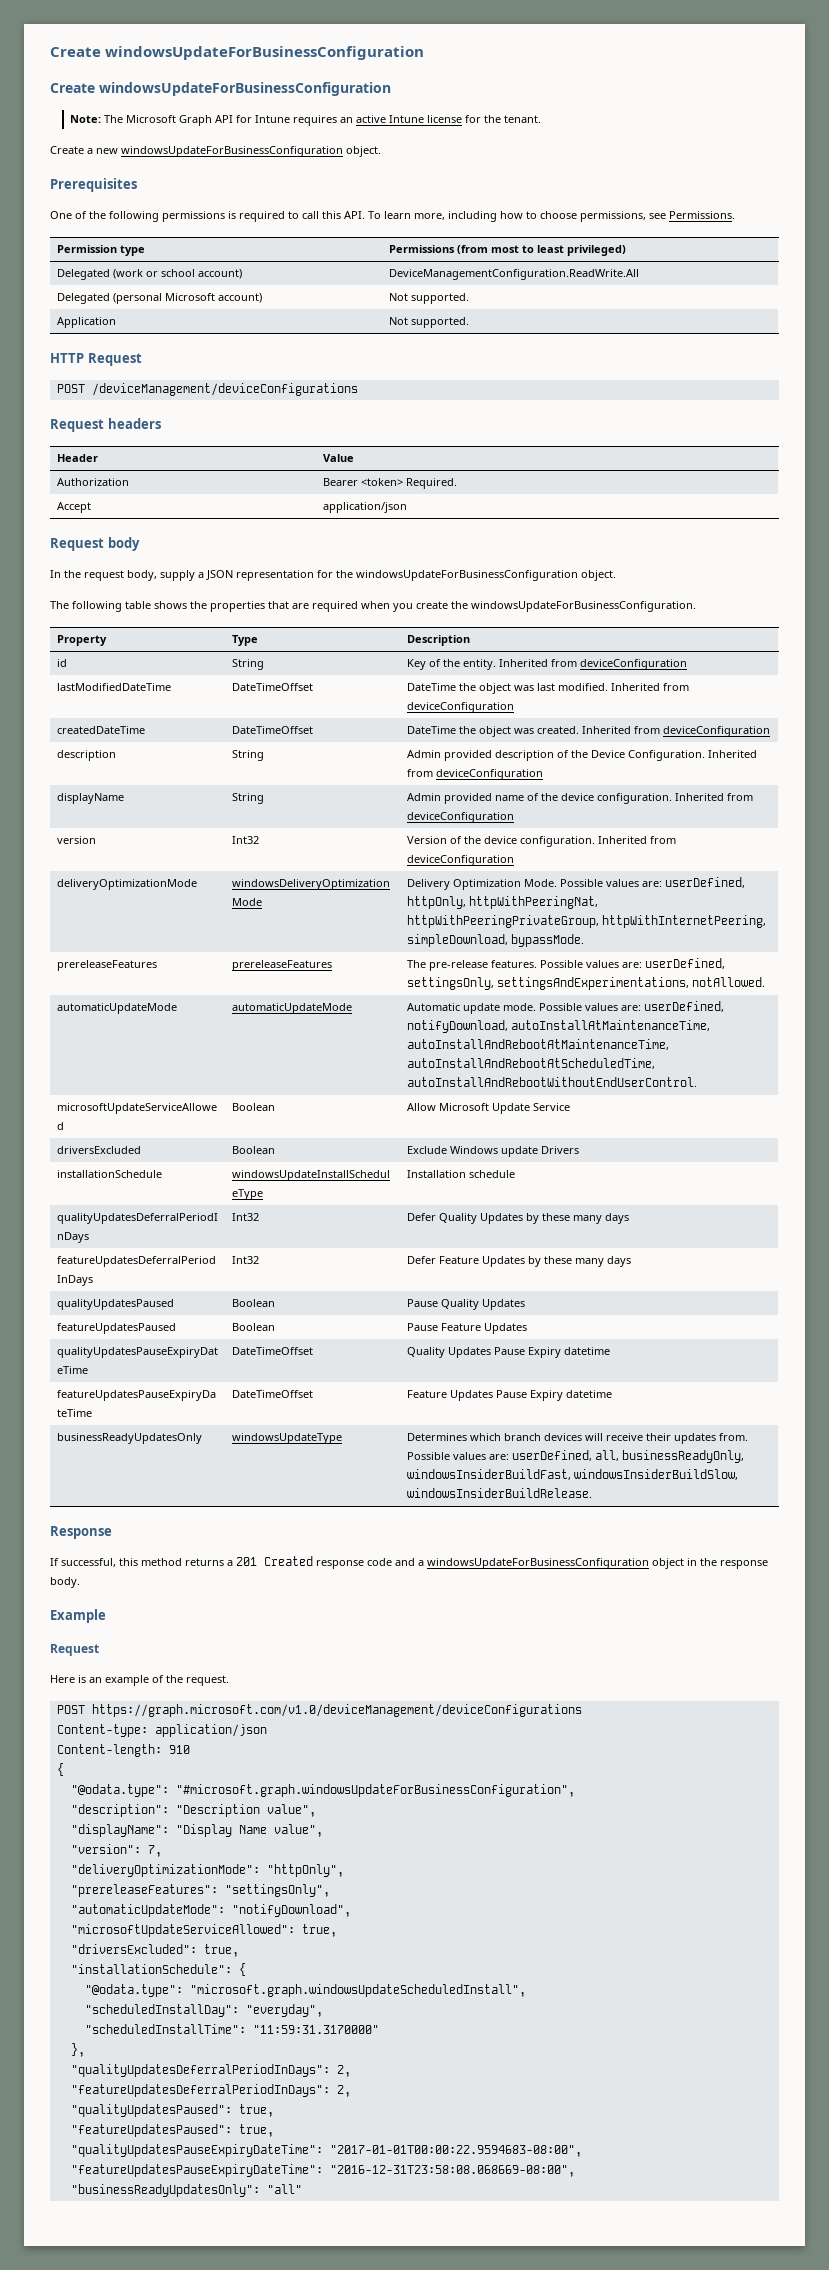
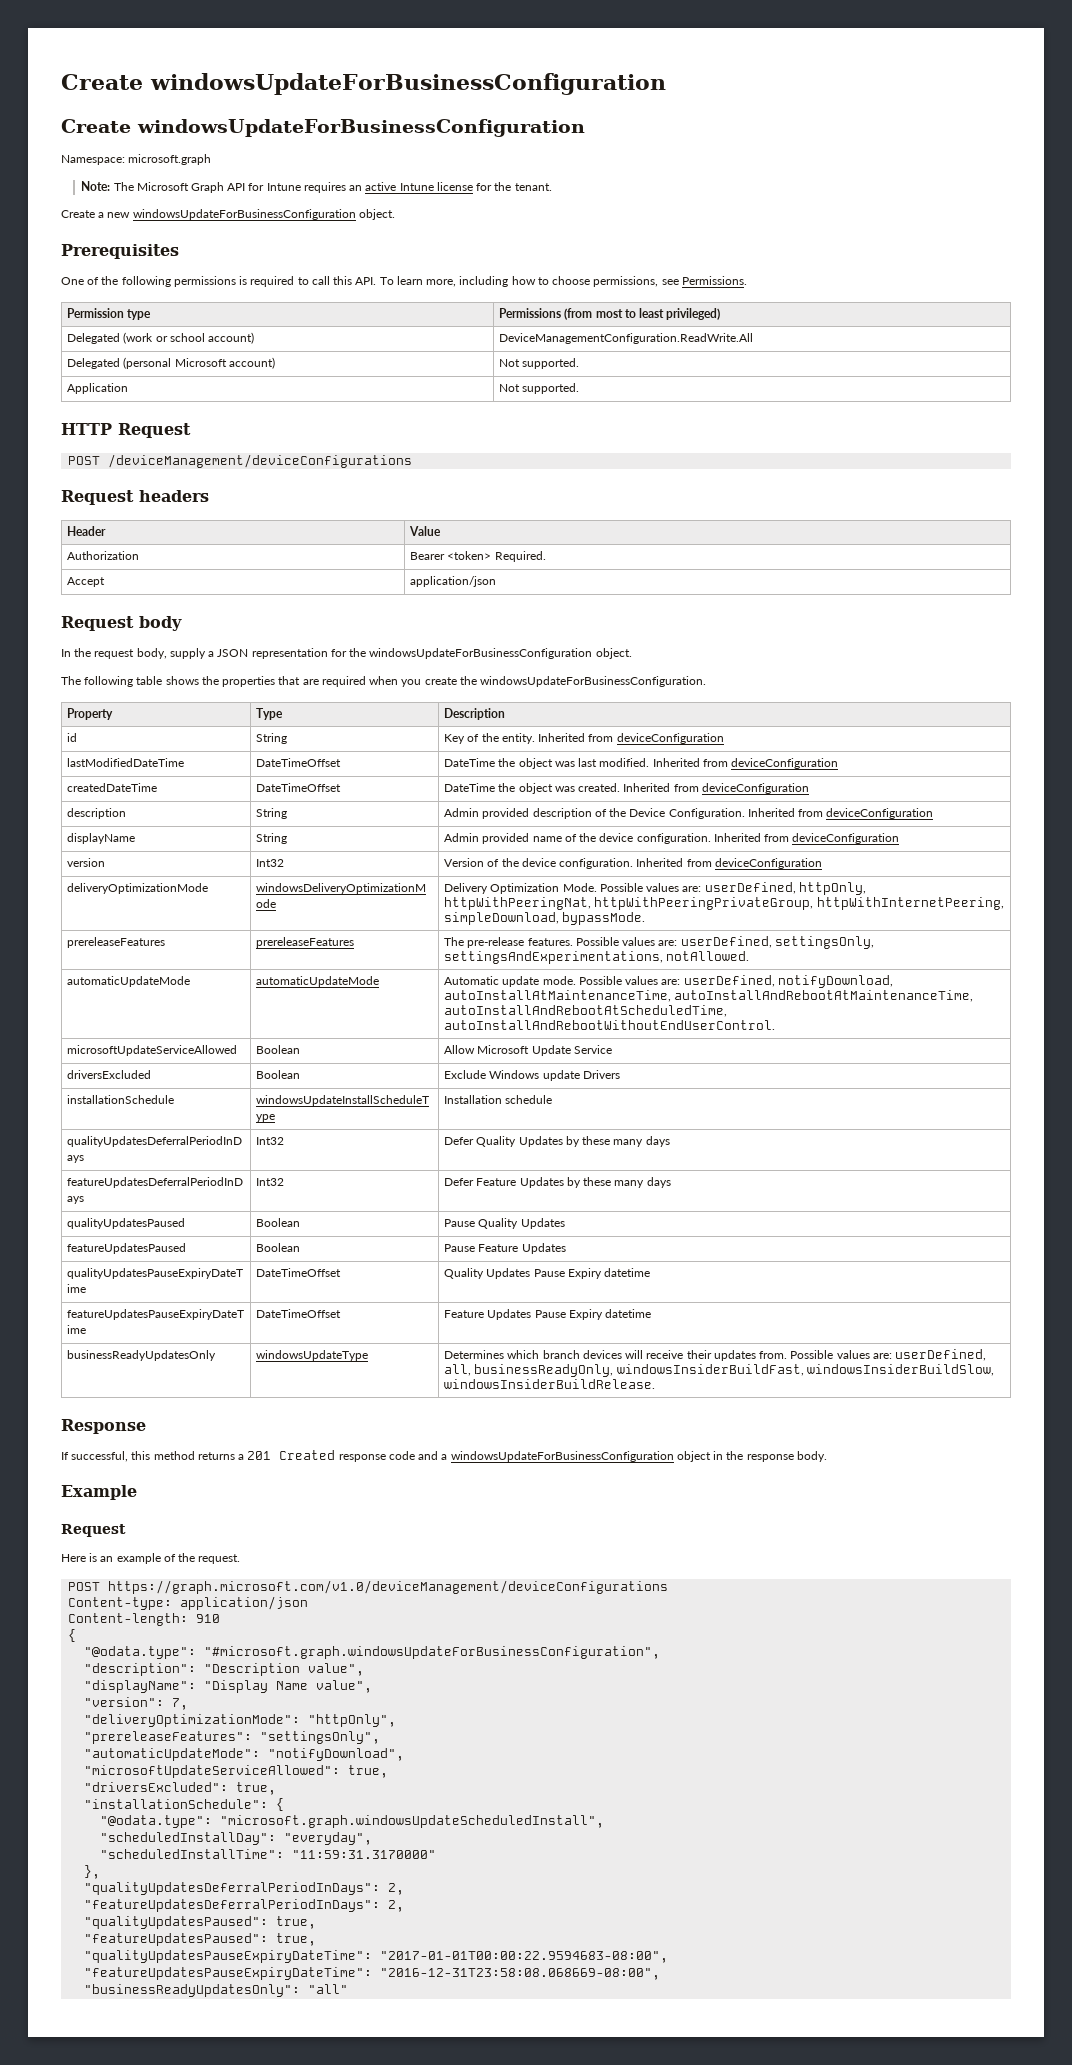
+ Namespace: microsoft.graph

